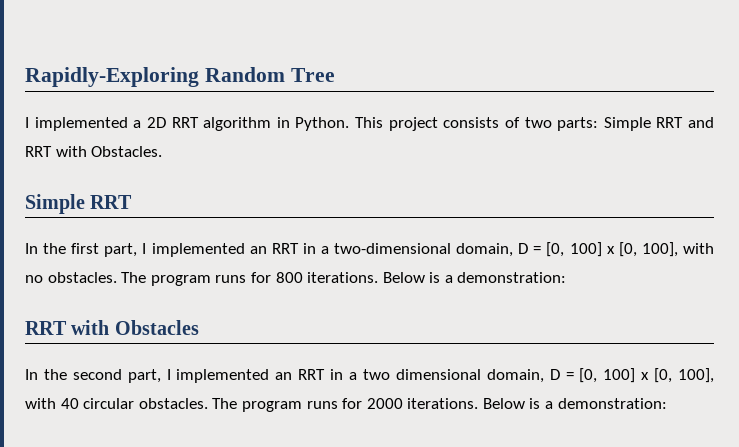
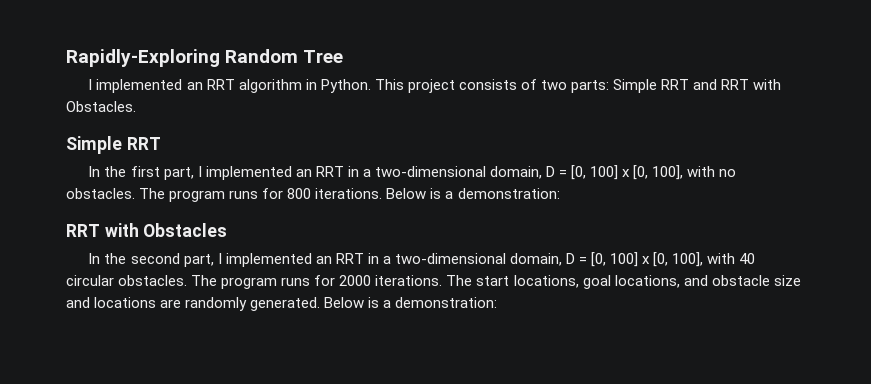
- I implemented a 2D RRT algorithm in Python.
+ I implemented an RRT algorithm in Python.
- In the second part, I implemented an RRT in a two dimensional domain, D = [0, 100] x [0, 100], with 40 circular obstacles.
+ In the second part, I implemented an RRT in a two-dimensional domain, D = [0, 100] x [0, 100], with 40 circular obstacles.
+ The start locations, goal locations, and obstacle size and locations are randomly generated.

